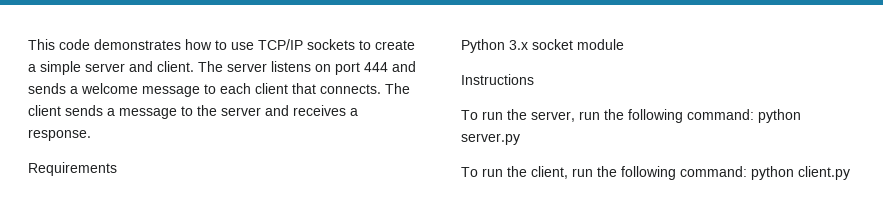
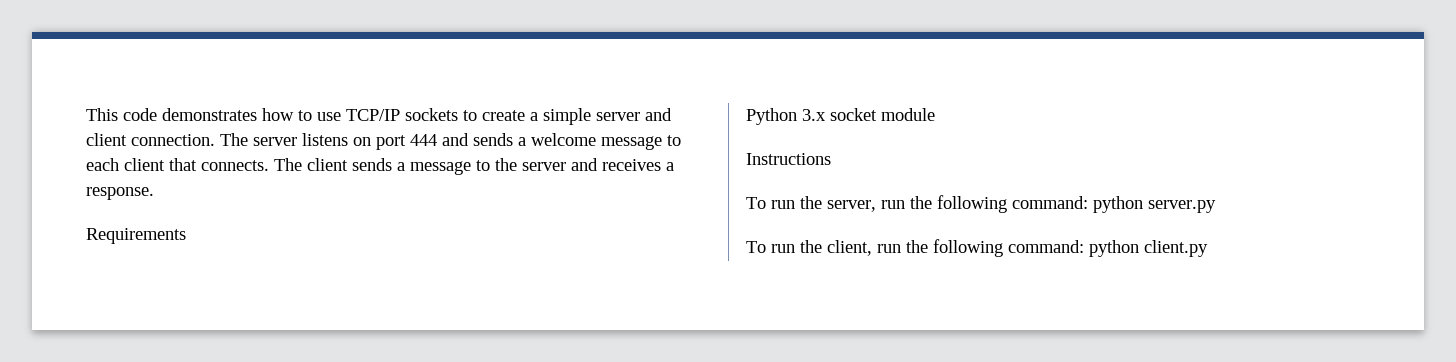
- This code demonstrates how to use TCP/IP sockets to create a simple server and client.
+ This code demonstrates how to use TCP/IP sockets to create a simple server and client connection.

